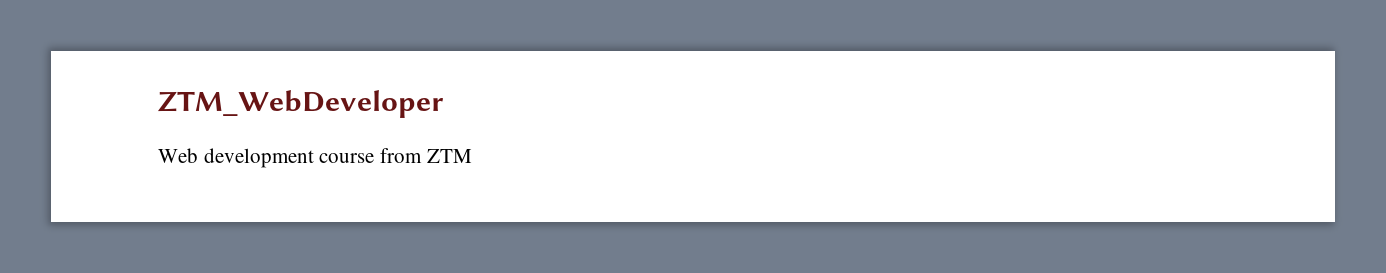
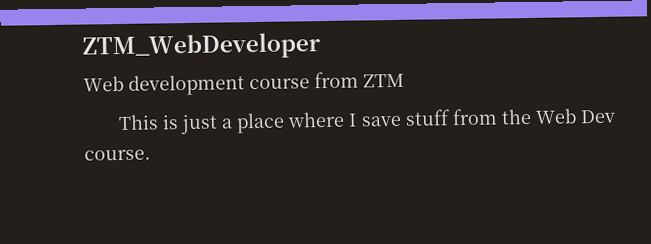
+ This is just a place where I save stuff from the Web Dev course.

